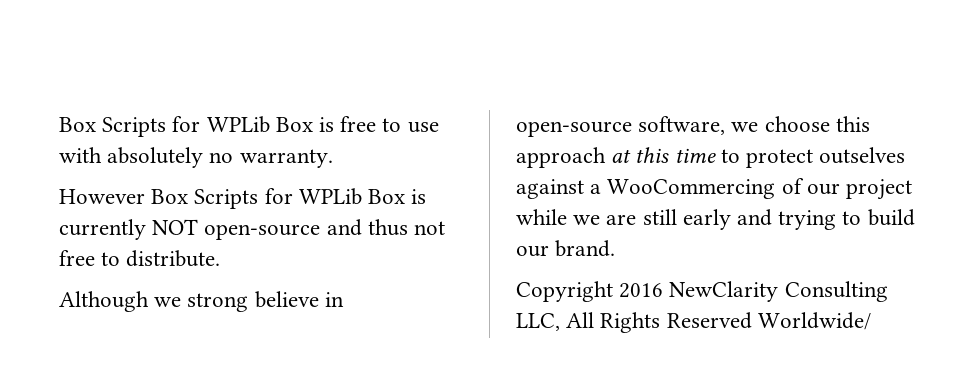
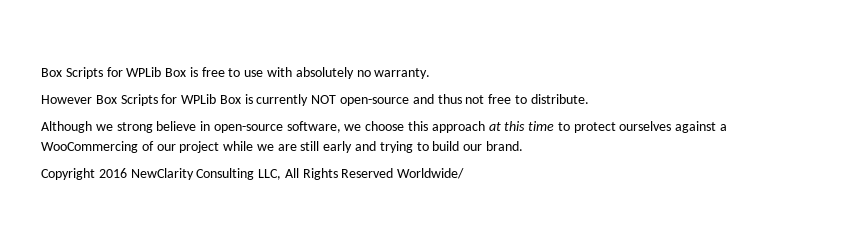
- Although we strong believe in open-source software, we choose this approach at this time to protect outselves against a WooCommercing of our project while we are still early and trying to build our brand.
+ Although we strong believe in open-source software, we choose this approach at this time to protect ourselves against a WooCommercing of our project while we are still early and trying to build our brand.

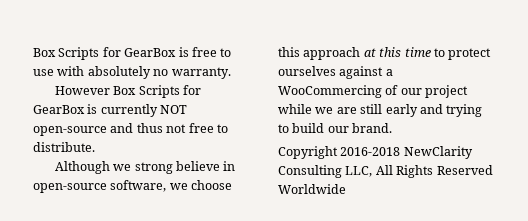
- Box Scripts for WPLib Box is free to use with absolutely no warranty.
+ Box Scripts for GearBox is free to use with absolutely no warranty.
- However Box Scripts for WPLib Box is currently NOT open-source and thus not free to distribute.
+ However Box Scripts for GearBox is currently NOT open-source and thus not free to distribute.
- Copyright 2016 NewClarity Consulting LLC, All Rights Reserved Worldwide/
+ Copyright 2016-2018 NewClarity Consulting LLC, All Rights Reserved Worldwide

